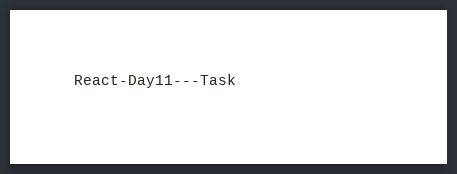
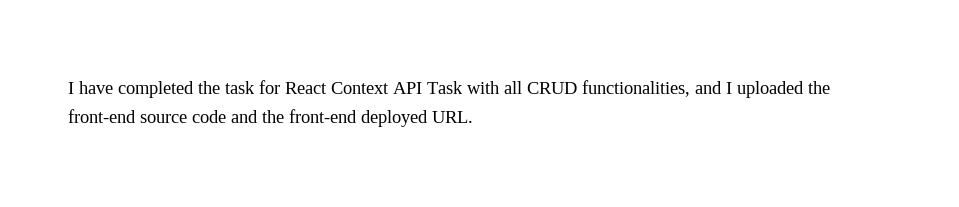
- React-Day11---Task
+ I have completed the task for React Context API Task with all CRUD functionalities, and I uploaded the front-end source code and the front-end deployed URL.

